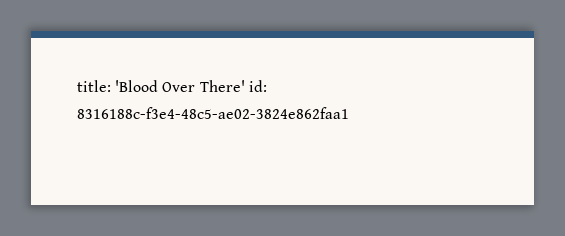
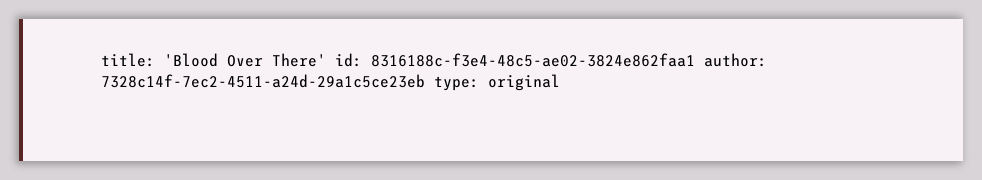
- title: 'Blood Over There' id: 8316188c-f3e4-48c5-ae02-3824e862faa1
+ title: 'Blood Over There' id: 8316188c-f3e4-48c5-ae02-3824e862faa1 author: 7328c14f-7ec2-4511-a24d-29a1c5ce23eb type: original

